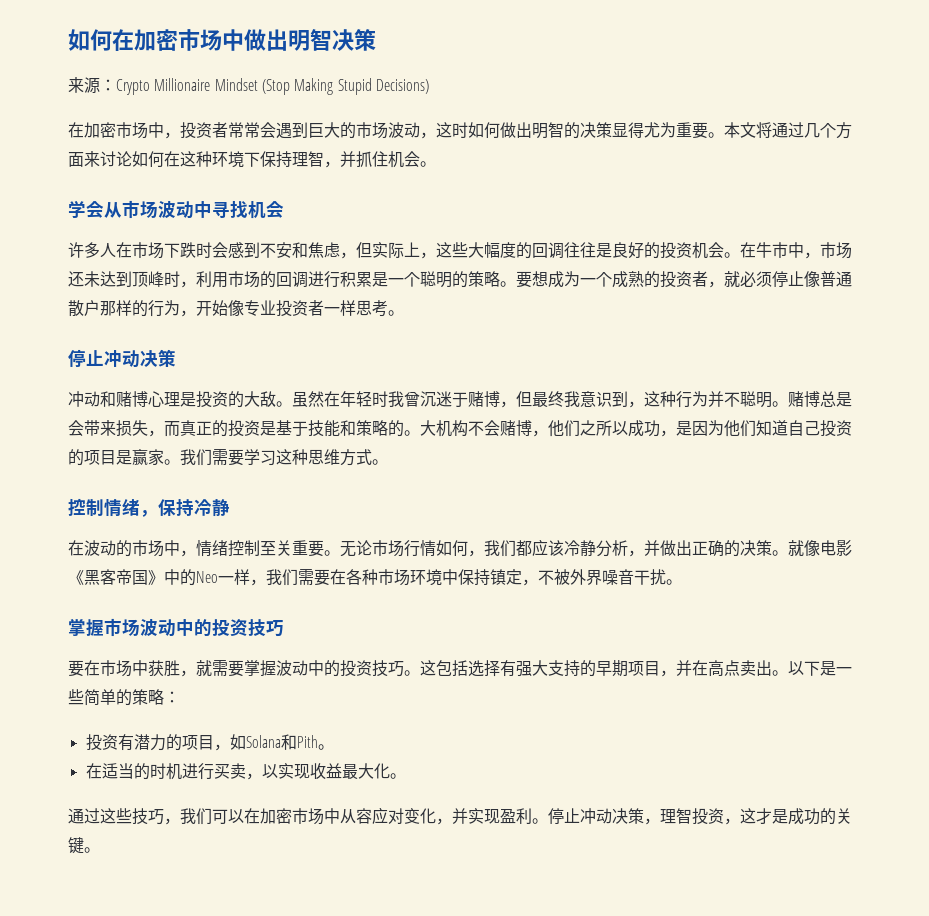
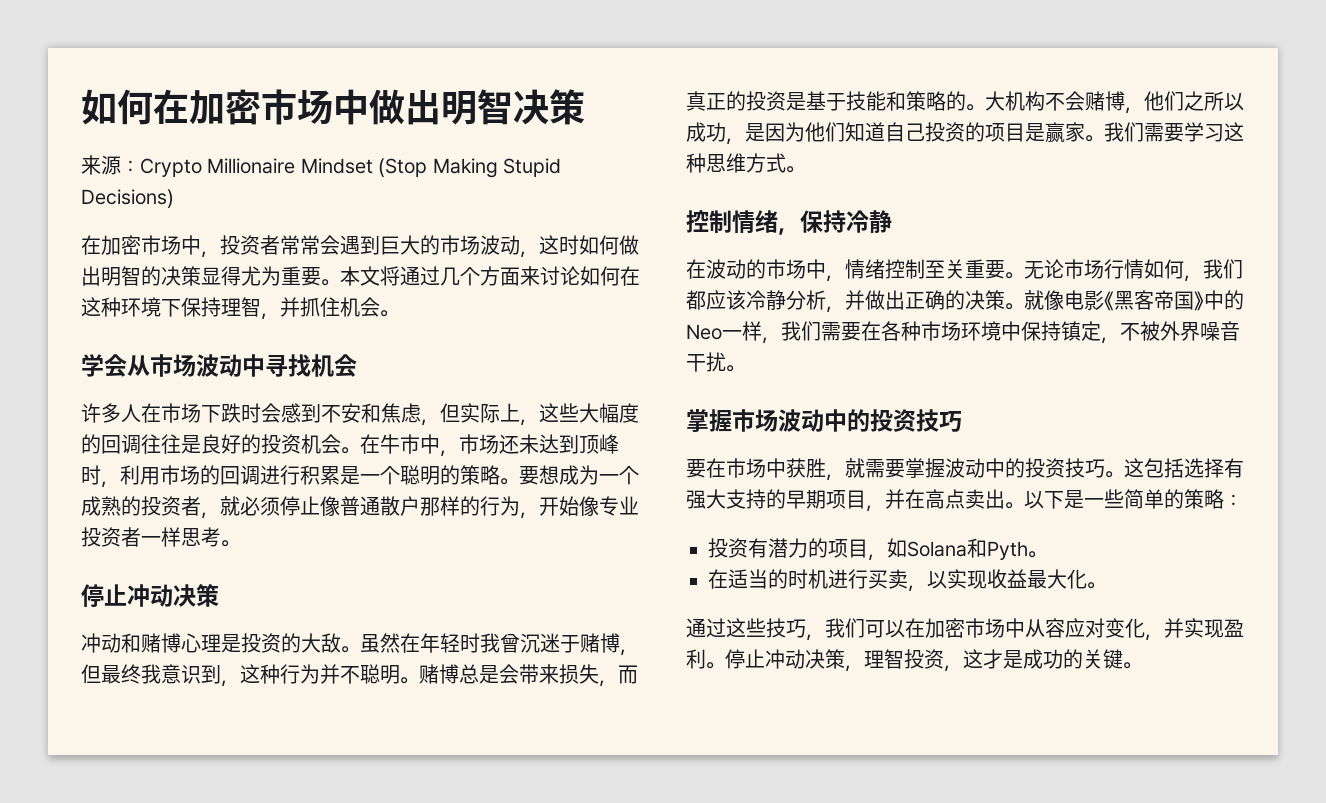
- 投资有潜力的项目，如Solana和Pith。
+ 投资有潜力的项目，如Solana和Pyth。

